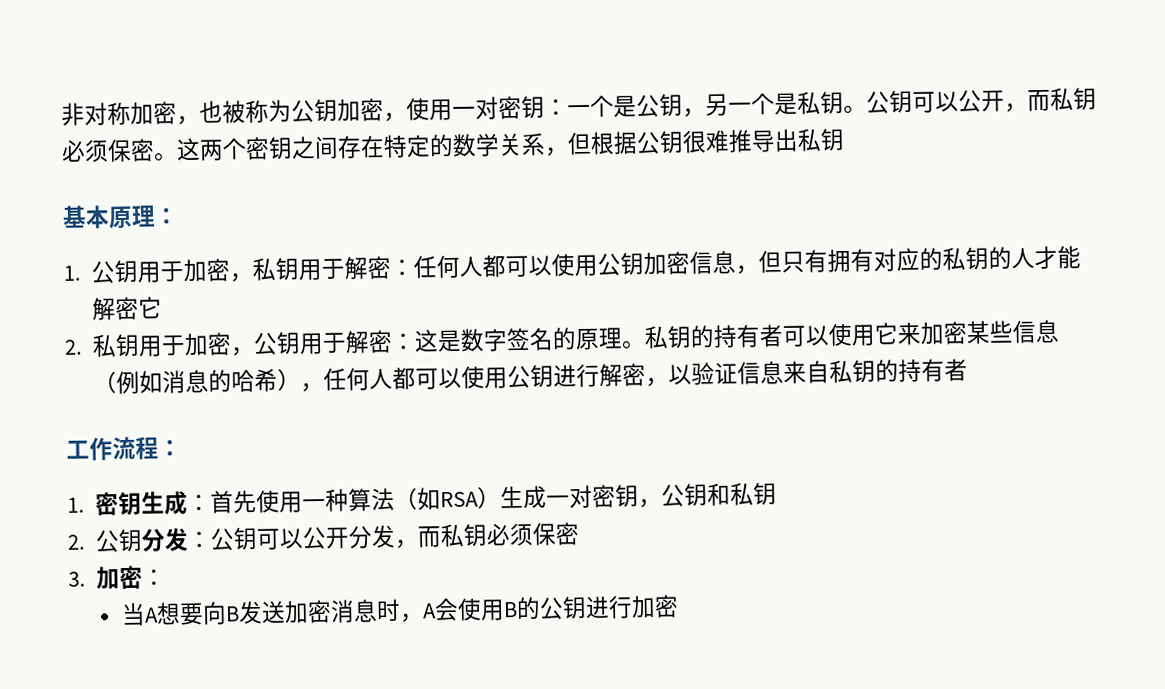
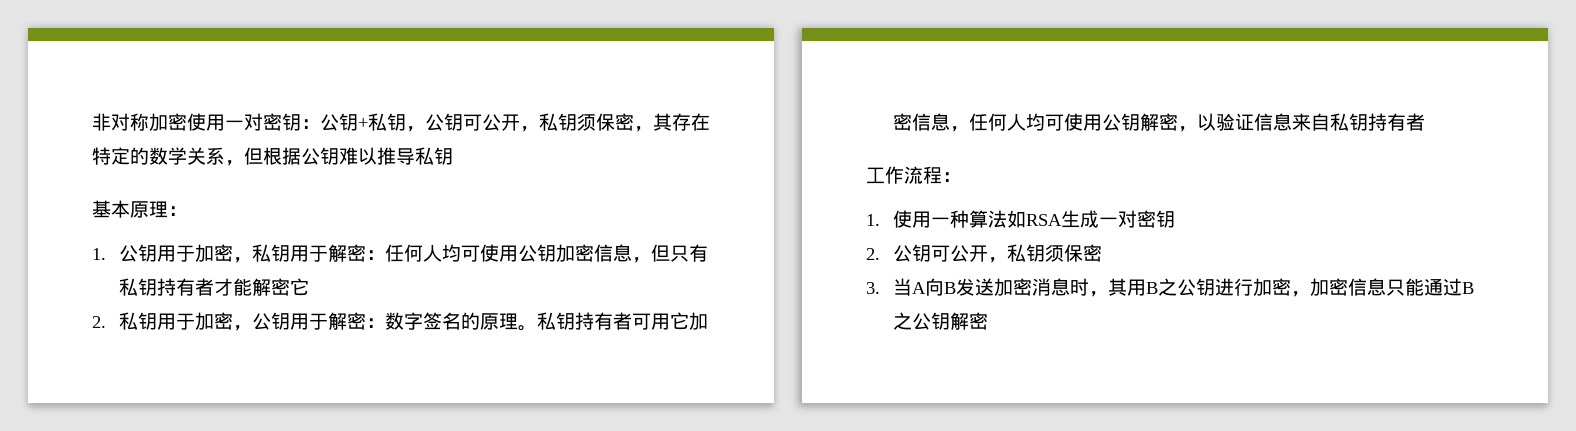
- 非对称加密，也被称为公钥加密，使用一对密钥：一个是公钥，另一个是私钥。公钥可以公开，而私钥必须保密。这两个密钥之间存在特定的数学关系，但根据公钥很难推导出私钥
+ 非对称加密使用一对密钥：公钥+私钥，公钥可公开，私钥须保密，其存在特定的数学关系，但根据公钥难以推导私钥
- 1.公钥用于加密，私钥用于解密：任何人都可以使用公钥加密信息，但只有拥有对应的私钥的人才能解密它
+ 1.公钥用于加密，私钥用于解密：任何人均可使用公钥加密信息，但只有私钥持有者才能解密它
- 2.私钥用于加密，公钥用于解密：这是数字签名的原理。
+ 2.私钥用于加密，公钥用于解密：数字签名的原理。
- 私钥的持有者可以使用它来加密某些信息（例如消息的哈希），任何人都可以使用公钥进行解密，以验证信息来自私钥的持有者
+ 私钥持有者可用它加密信息，任何人均可使用公钥解密，以验证信息来自私钥持有者
- 1.密钥生成：首先使用一种算法（如RSA）生成一对密钥，公钥和私钥
+ 1.使用一种算法如RSA生成一对密钥
- 2.公钥分发：公钥可以公开分发，而私钥必须保密
+ 2.公钥可公开，私钥须保密
- 3.加密：
- 当A想要向B发送加密消息时，A会使用B的公钥进行加密
+ 3.当A向B发送加密消息时，其用B之公钥进行加密，加密信息只能通过B之公钥解密

